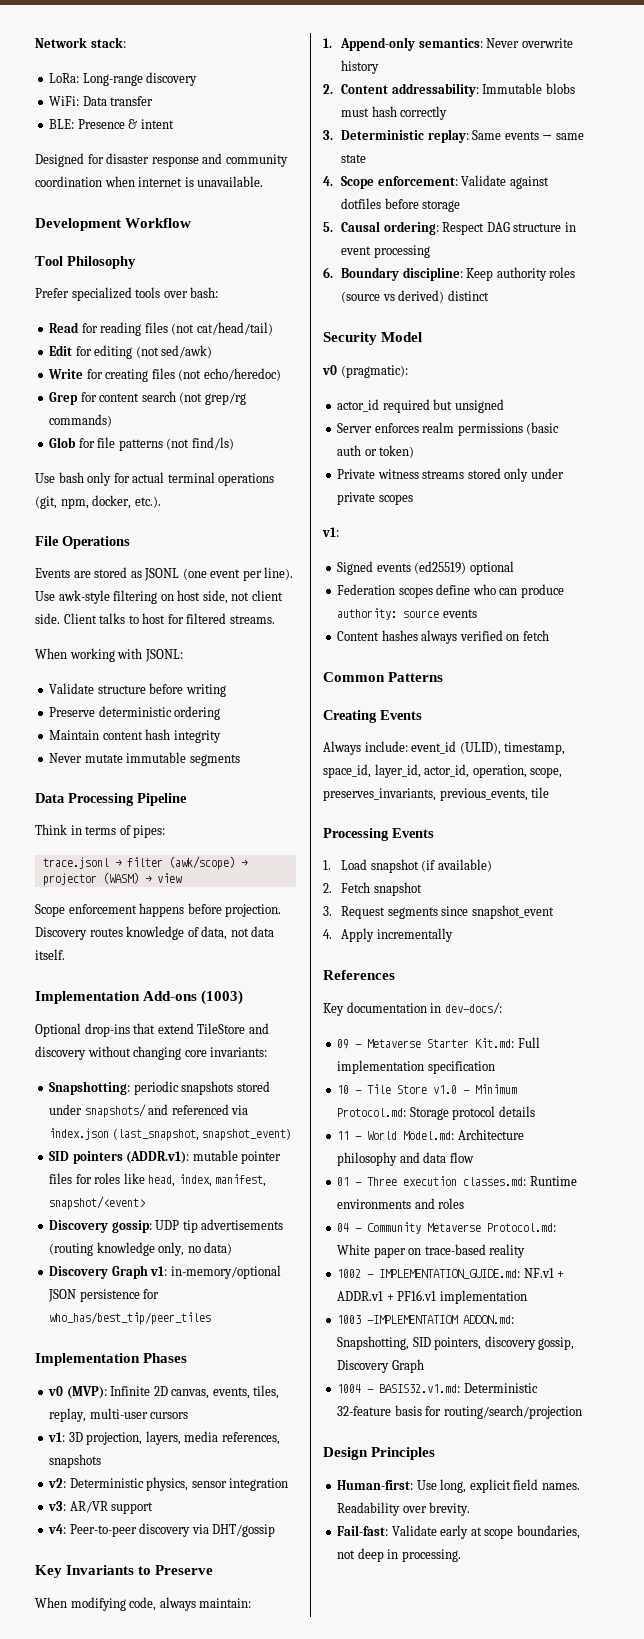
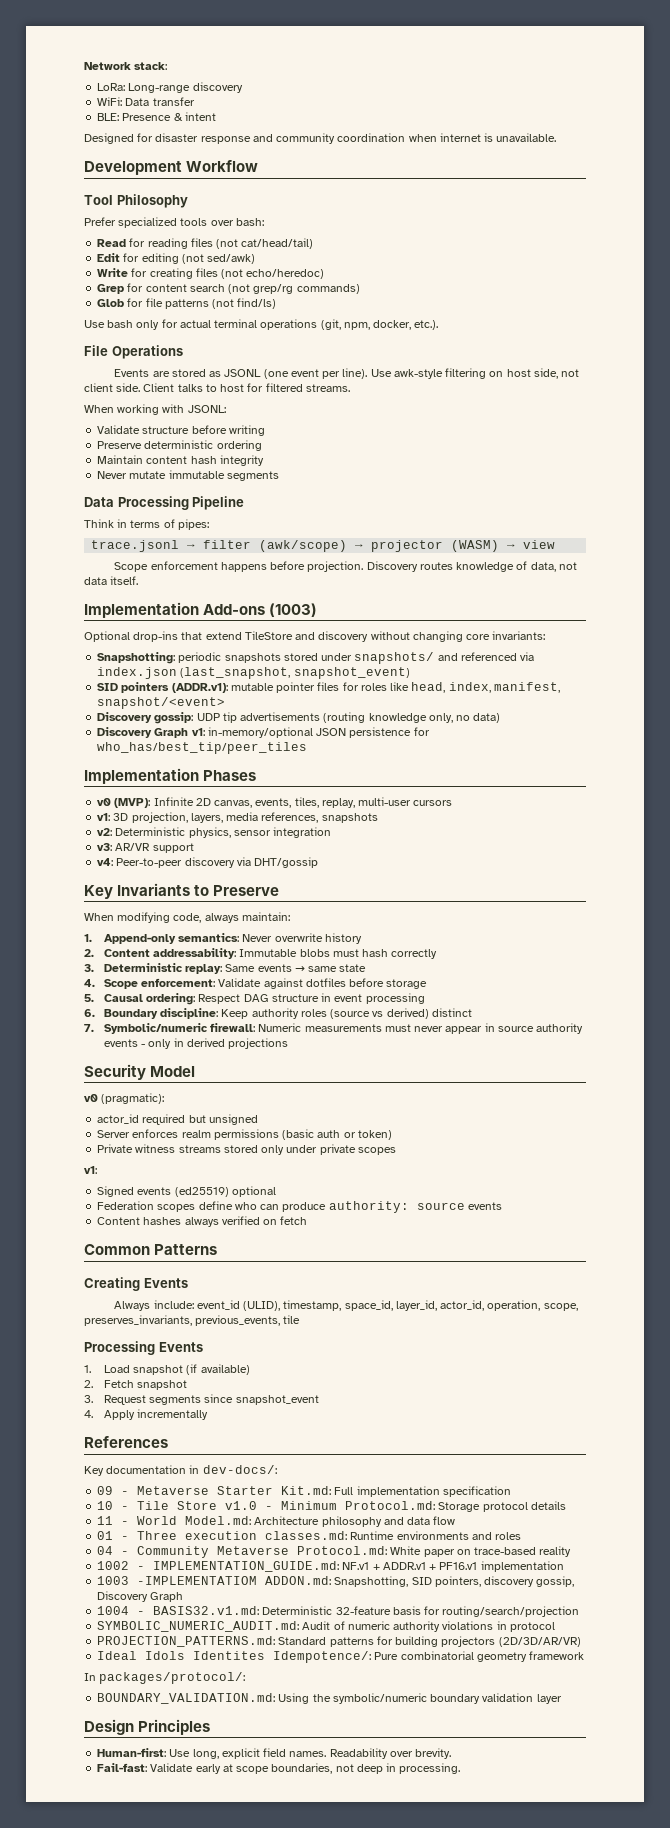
+ 7. Symbolic/numeric firewall: Numeric measurements must never appear in source authority events - only in derived projections
+ SYMBOLIC_NUMERIC_AUDIT.md: Audit of numeric authority violations in protocol
+ PROJECTION_PATTERNS.md: Standard patterns for building projectors (2D/3D/AR/VR)
+ Ideal Idols Identites Idempotence/: Pure combinatorial geometry framework
+ In packages/protocol/:
+ BOUNDARY_VALIDATION.md: Using the symbolic/numeric boundary validation layer

